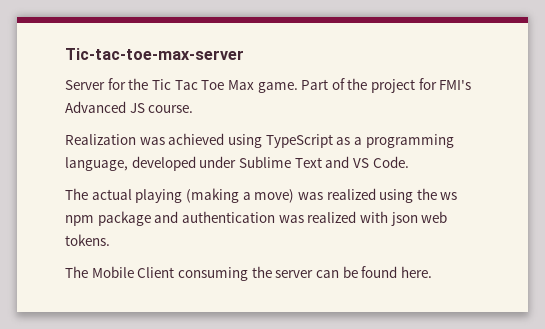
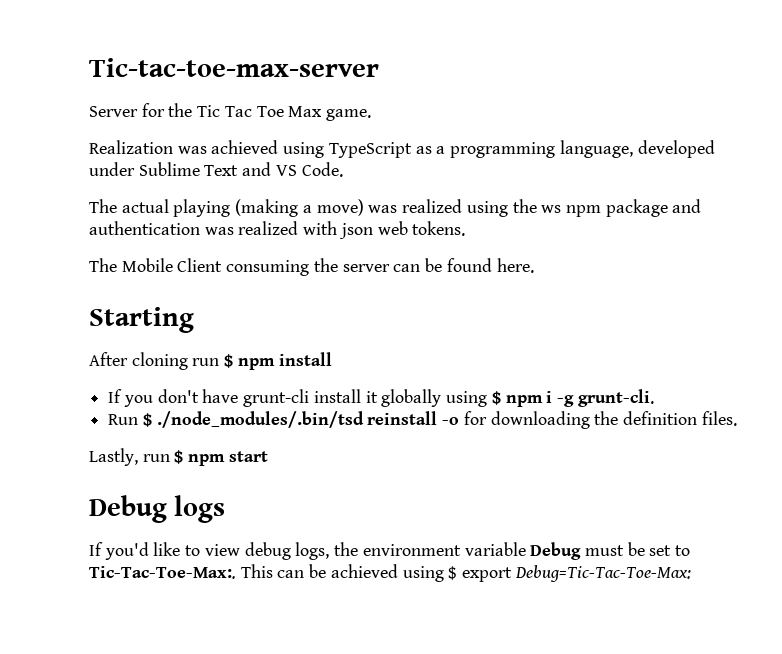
- Part of the project for FMI's Advanced JS course.
+ Starting
+ After cloning run $ npm install
+ If you don't have grunt-cli install it globally using $ npm i -g grunt-cli.
+ Run $ ./node_modules/.bin/tsd reinstall -o for downloading the definition files.
+ Lastly, run $ npm start
+ Debug logs
+ If you'd like to view debug logs, the environment variable Debug must be set to Tic-Tac-Toe-Max:. This can be achieved using $ export Debug=Tic-Tac-Toe-Max:

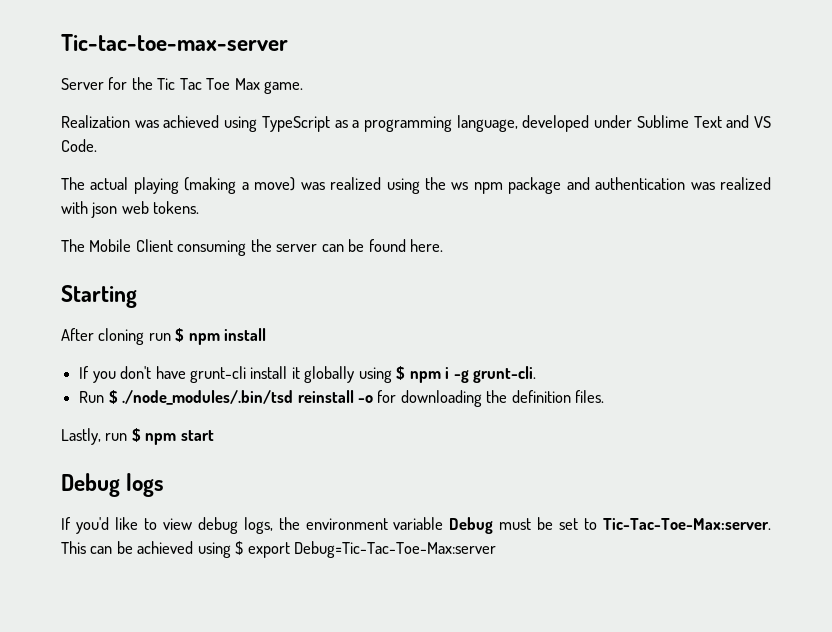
- If you'd like to view debug logs, the environment variable Debug must be set to Tic-Tac-Toe-Max:.
+ If you'd like to view debug logs, the environment variable Debug must be set to Tic-Tac-Toe-Max:server.
- This can be achieved using $ export Debug=Tic-Tac-Toe-Max:
+ This can be achieved using $ export Debug=Tic-Tac-Toe-Max:server

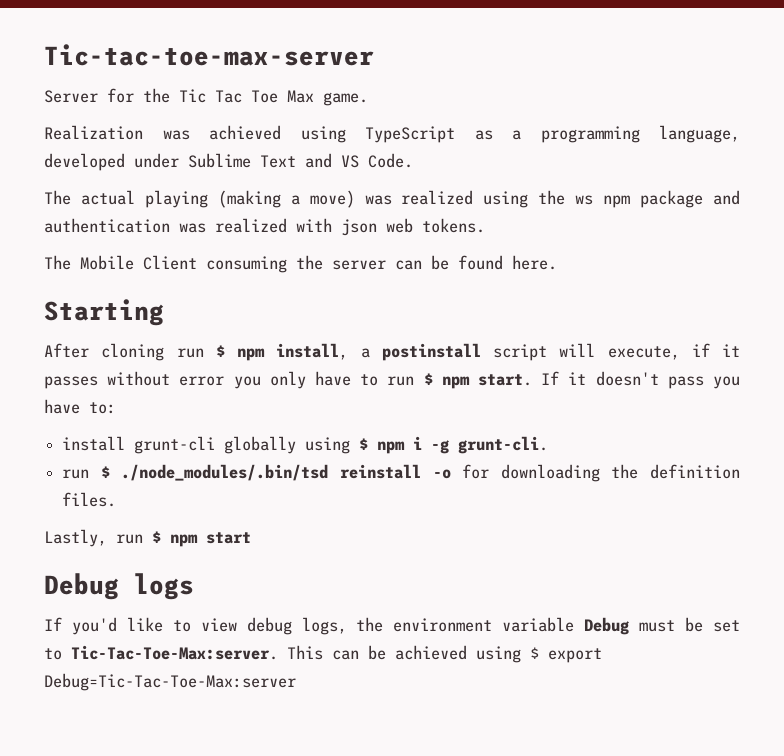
- After cloning run $ npm install
- If you don't have grunt-cli install it globally using $ npm i -g grunt-cli.
+ After cloning run $ npm install, a postinstall script will execute, if it passes without error you only have to run $ npm start. If it doesn't pass you have to:
+ install grunt-cli globally using $ npm i -g grunt-cli.
- Run $ ./node_modules/.bin/tsd reinstall -o for downloading the definition files.
+ run $ ./node_modules/.bin/tsd reinstall -o for downloading the definition files.

